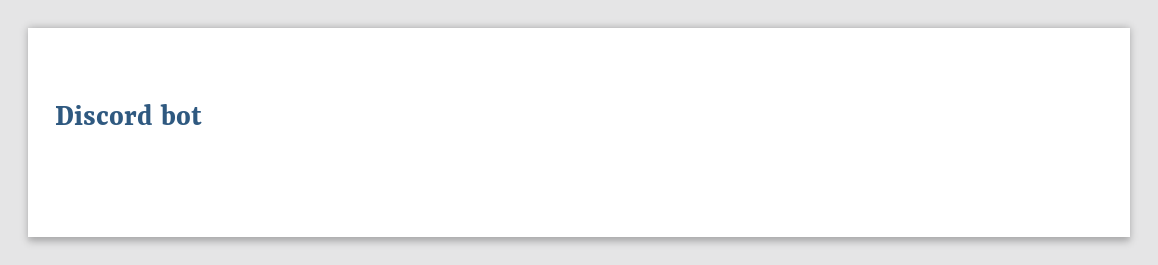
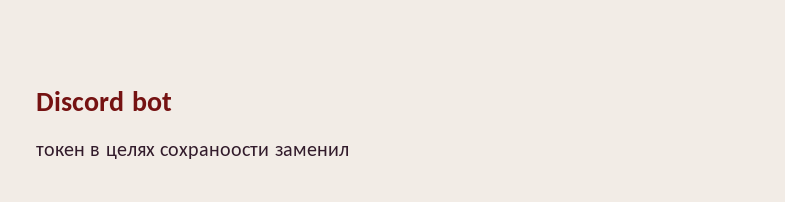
+ токен в целях сохраноости заменил

